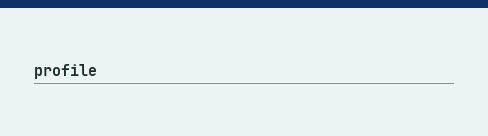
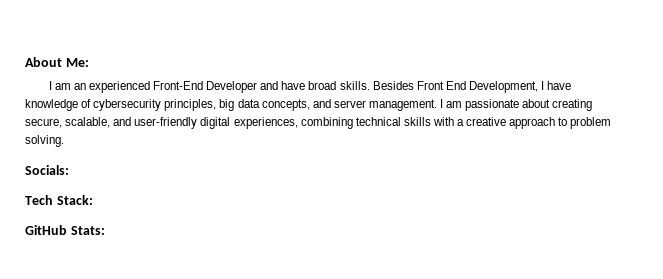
- profile
+ About Me:
+ I am an experienced Front-End Developer and have broad skills. Besides Front End Development, I have knowledge of cybersecurity principles, big data concepts, and server management. I am passionate about creating secure, scalable, and user-friendly digital experiences, combining technical skills with a creative approach to problem solving.
+ Socials:
+ Tech Stack:
+ GitHub Stats:

